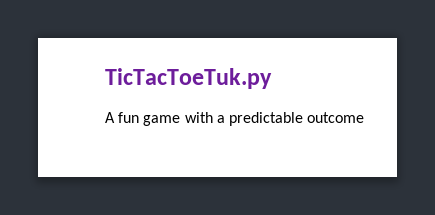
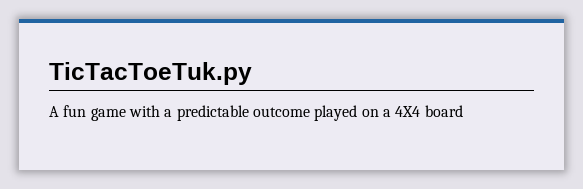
- A fun game with a predictable outcome
+ A fun game with a predictable outcome played on a 4X4 board

